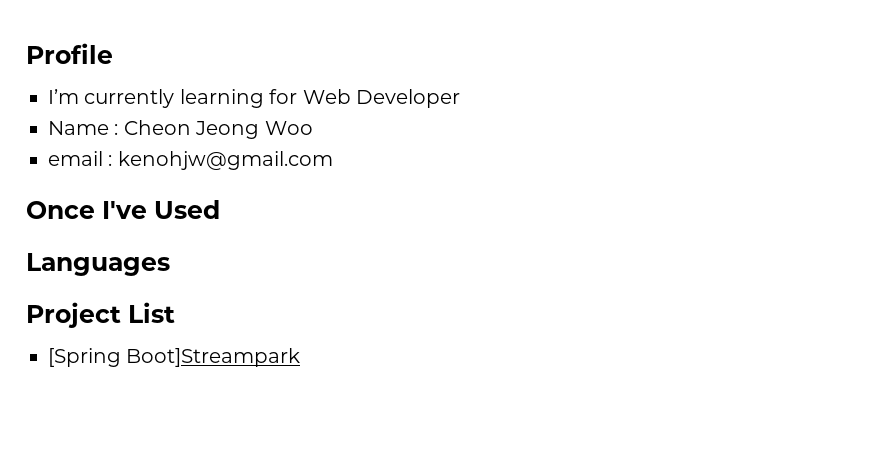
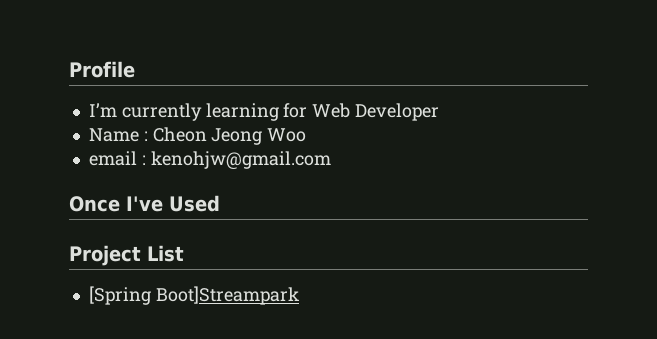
- Languages

